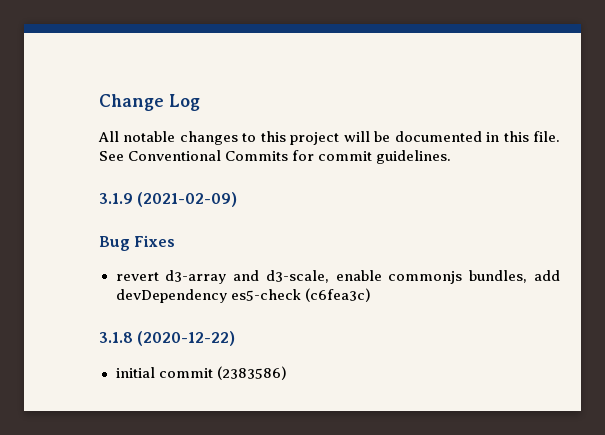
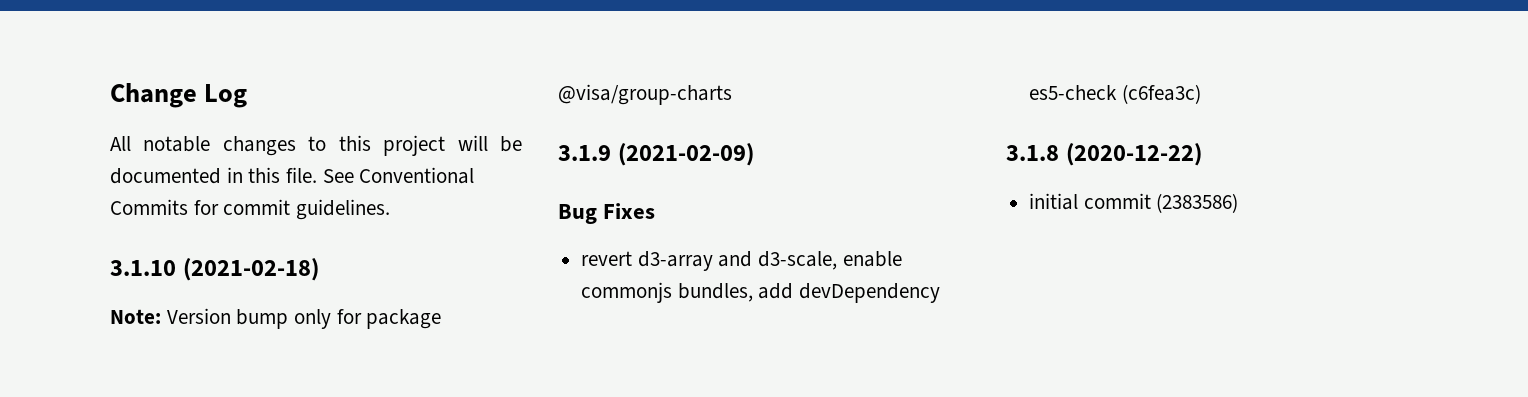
+ 3.1.10 (2021-02-18)
+ Note: Version bump only for package @visa/group-charts

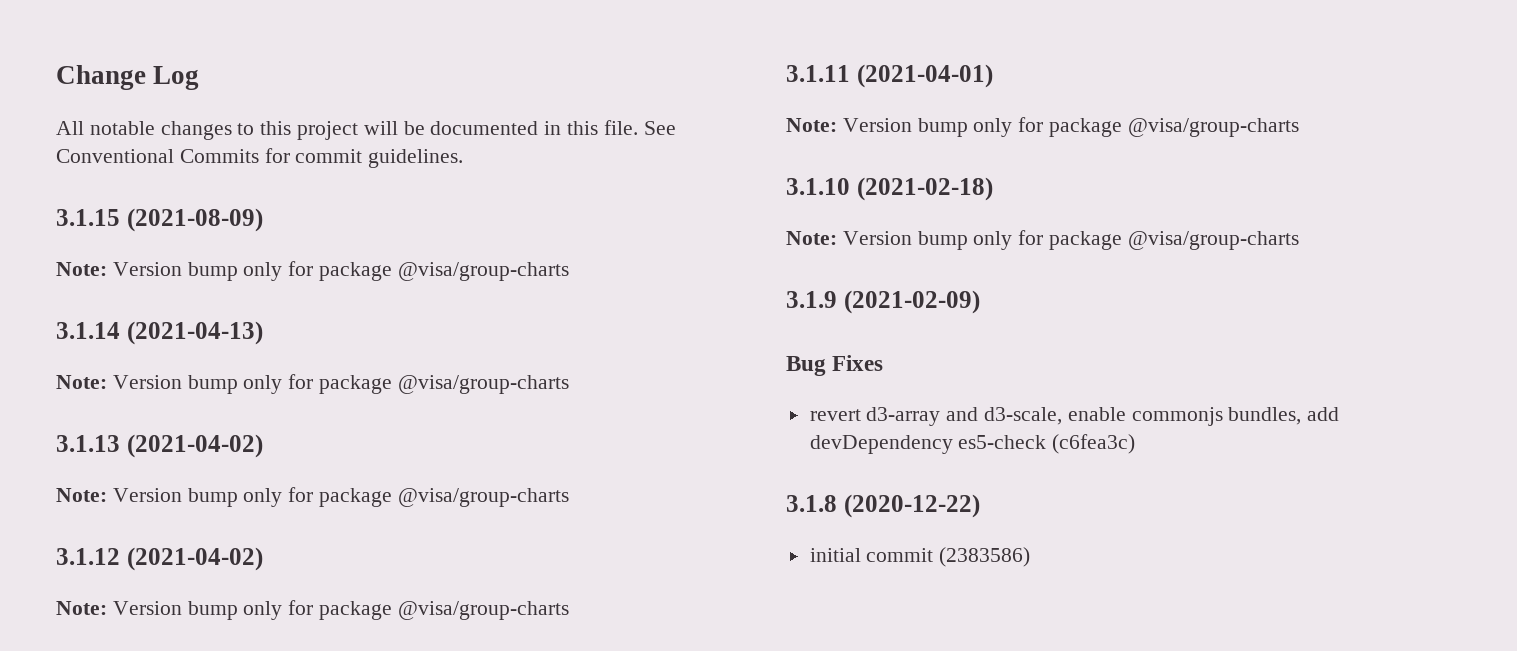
+ 3.1.15 (2021-08-09)
+ Note: Version bump only for package @visa/group-charts
+ 3.1.14 (2021-04-13)
+ Note: Version bump only for package @visa/group-charts
+ 3.1.13 (2021-04-02)
+ Note: Version bump only for package @visa/group-charts
+ 3.1.12 (2021-04-02)
+ Note: Version bump only for package @visa/group-charts
+ 3.1.11 (2021-04-01)
+ Note: Version bump only for package @visa/group-charts

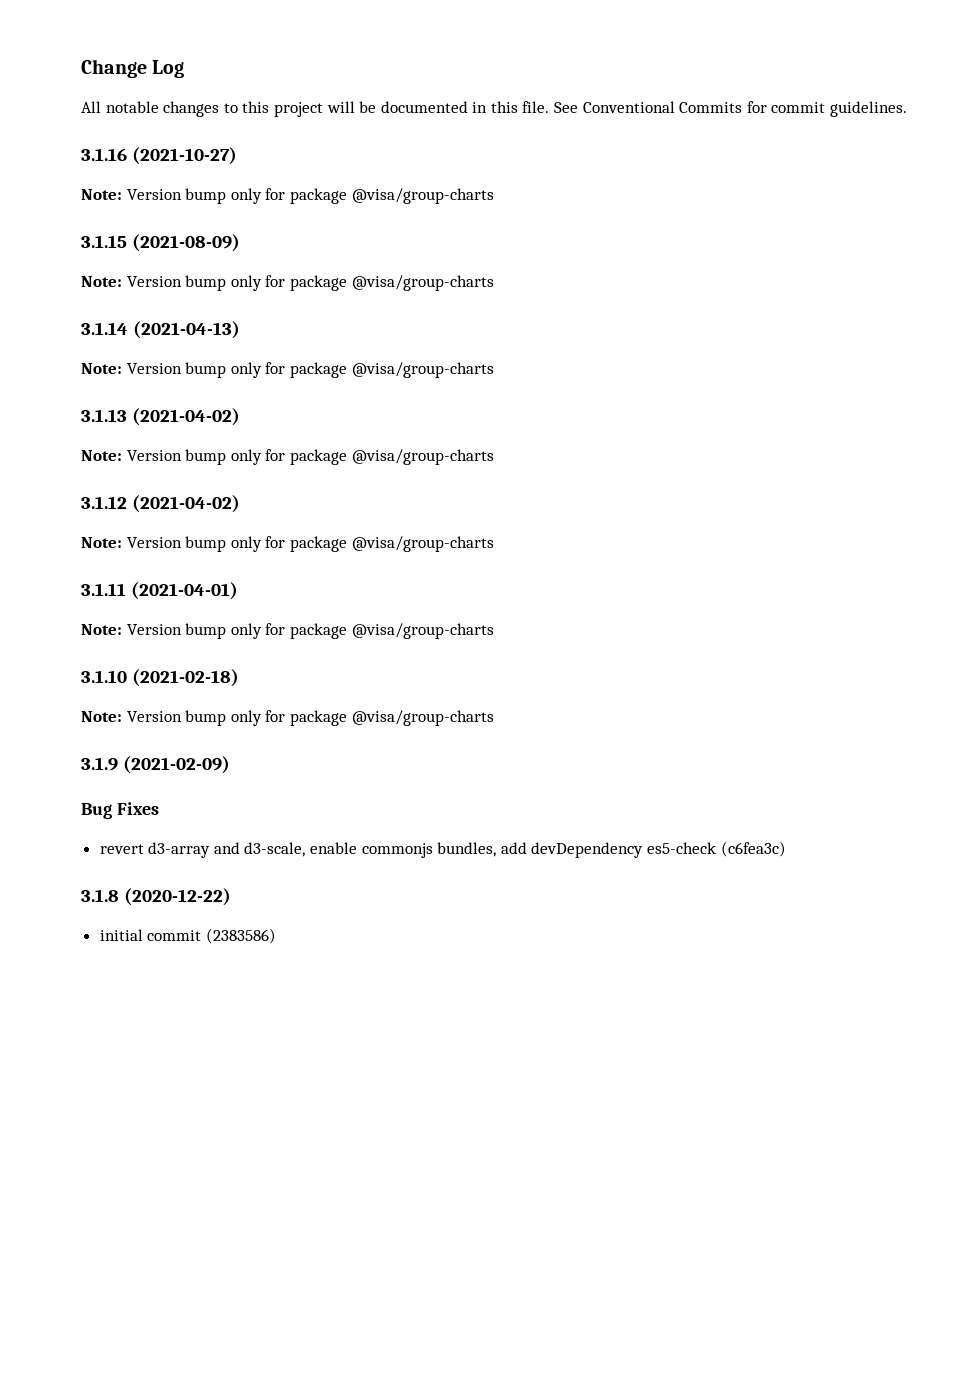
+ 3.1.16 (2021-10-27)
+ Note: Version bump only for package @visa/group-charts

